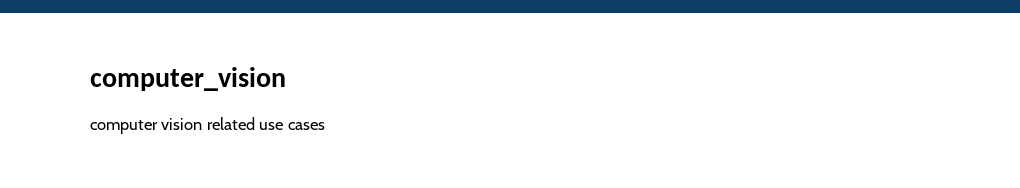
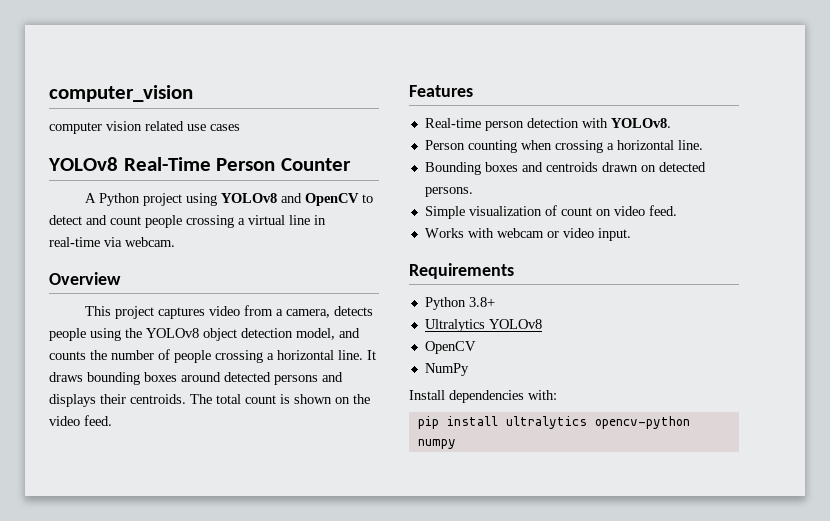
+ YOLOv8 Real-Time Person Counter
+ A Python project using YOLOv8 and OpenCV to detect and count people crossing a virtual line in real-time via webcam.
+ Overview
+ This project captures video from a camera, detects people using the YOLOv8 object detection model, and counts the number of people crossing a horizontal line. It draws bounding boxes around detected persons and displays their centroids. The total count is shown on the video feed.
+ Features
+ Real-time person detection with YOLOv8.
+ Person counting when crossing a horizontal line.
+ Bounding boxes and centroids drawn on detected persons.
+ Simple visualization of count on video feed.
+ Works with webcam or video input.
+ Requirements
+ Python 3.8+
+ Ultralytics YOLOv8
+ OpenCV
+ NumPy
+ Install dependencies with:
+ pip install ultralytics opencv-python numpy

